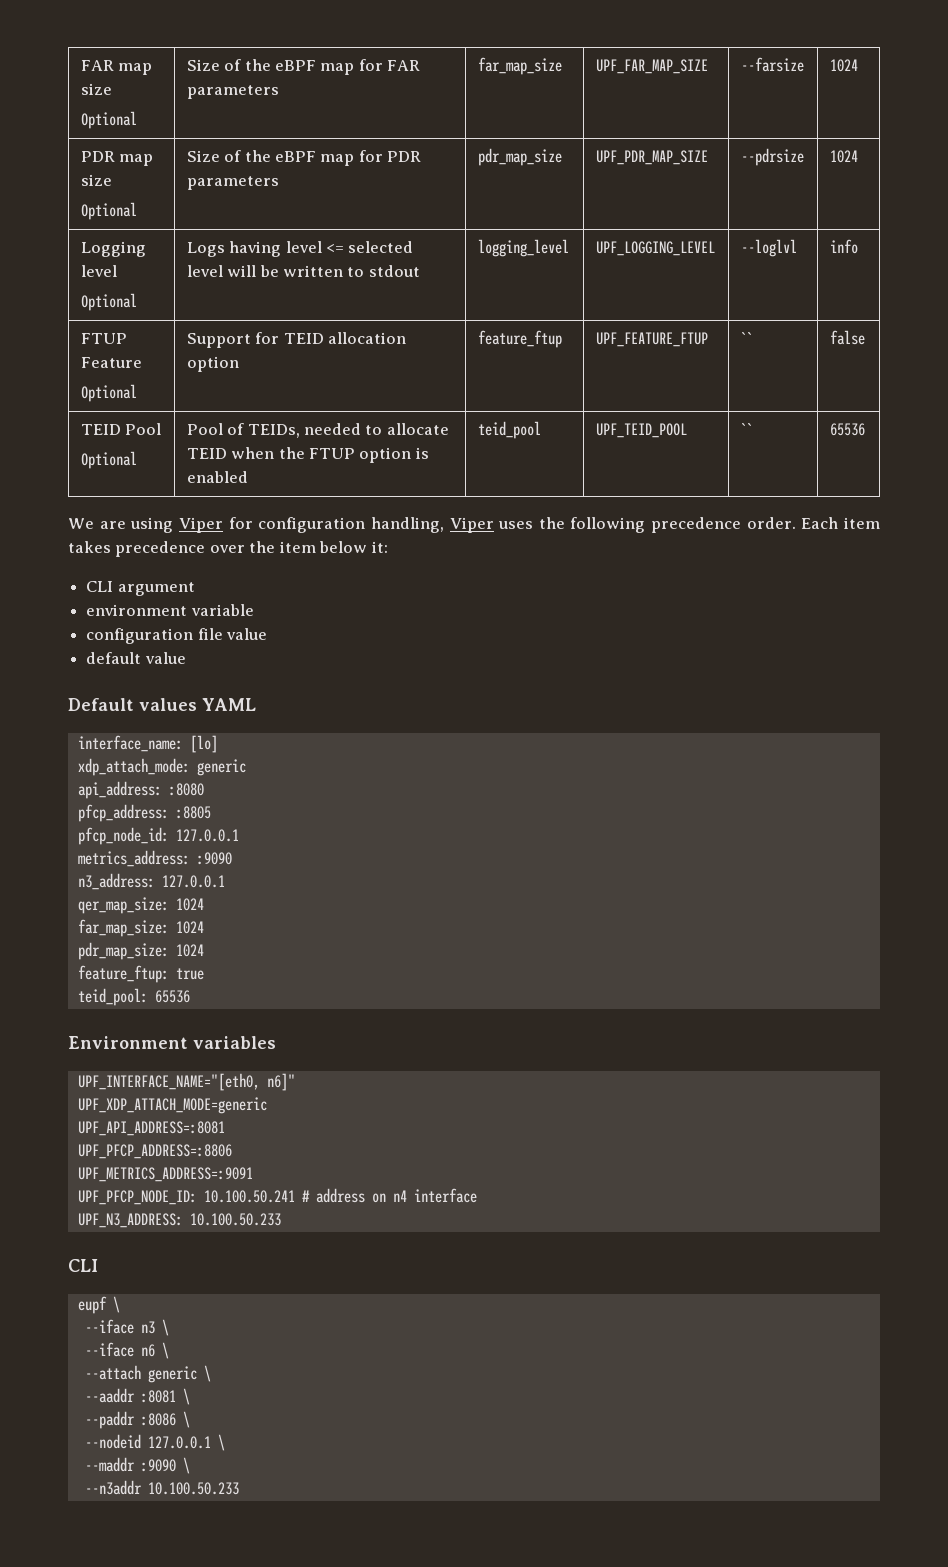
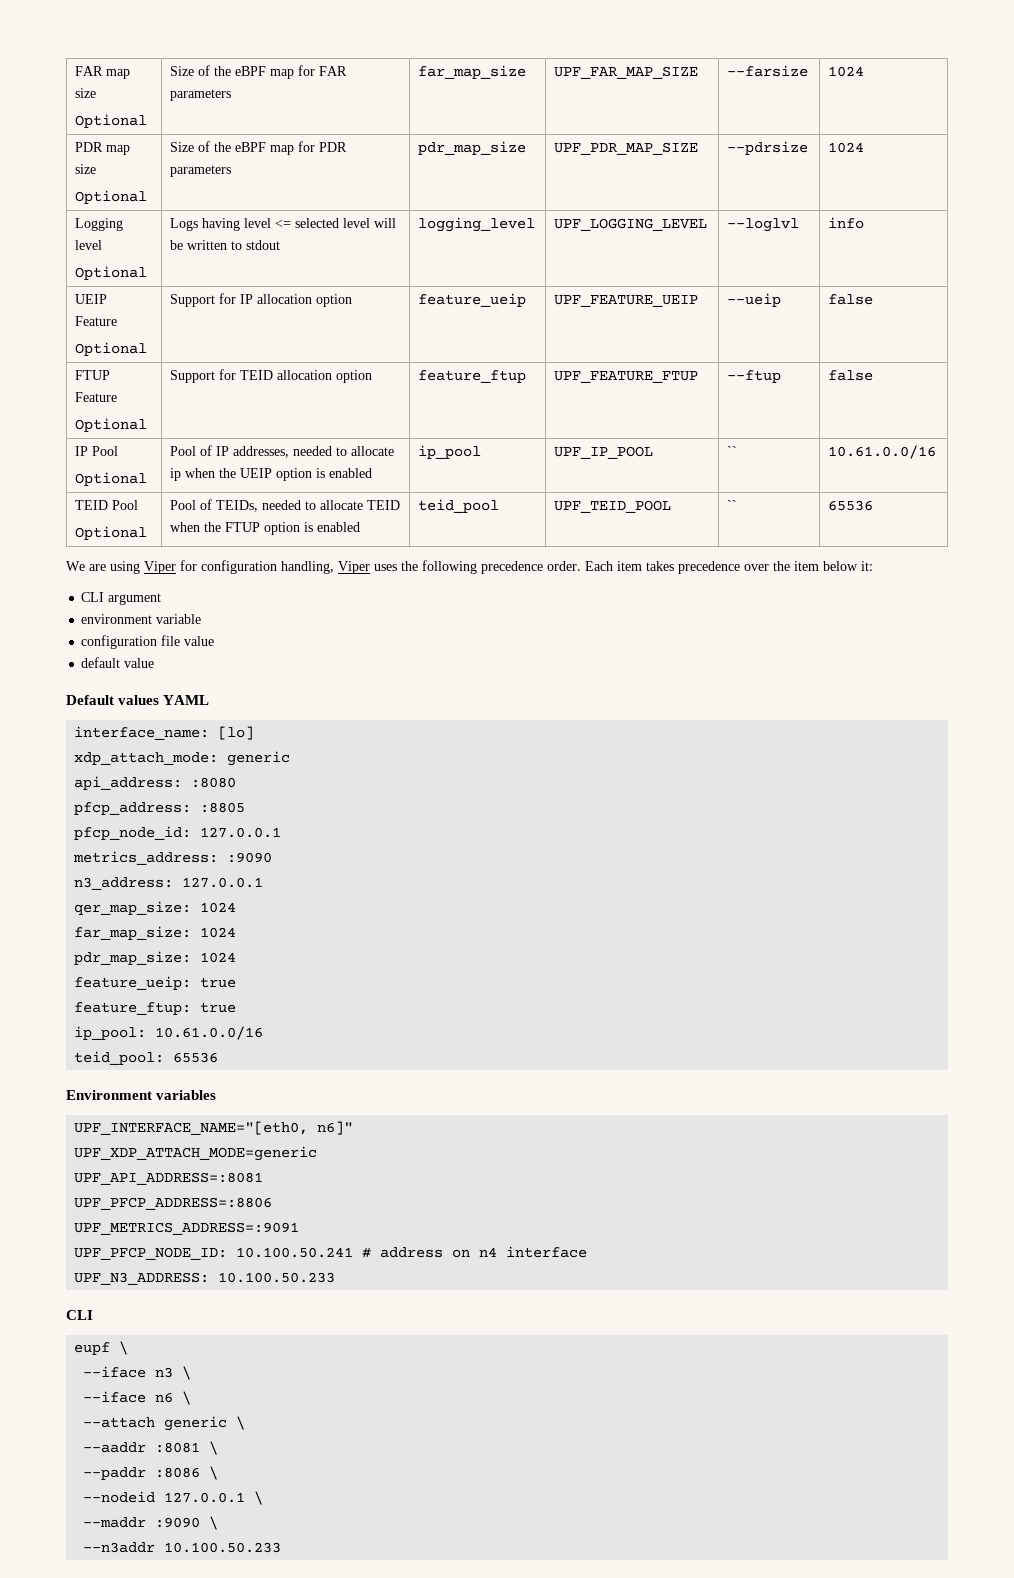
+ UEIP Feature
+ Optional | Support for IP allocation option | feature_ueip | UPF_FEATURE_UEIP | --ueip | false
  FTUP Feature
- Optional | Support for TEID allocation option | feature_ftup | UPF_FEATURE_FTUP | `` | false
+ Optional | Support for TEID allocation option | feature_ftup | UPF_FEATURE_FTUP | --ftup | false
+ IP Pool
+ Optional | Pool of IP addresses, needed to allocate ip when the UEIP option is enabled | ip_pool | UPF_IP_POOL | `` | 10.61.0.0/16
+ feature_ueip: true
+ ip_pool: 10.61.0.0/16

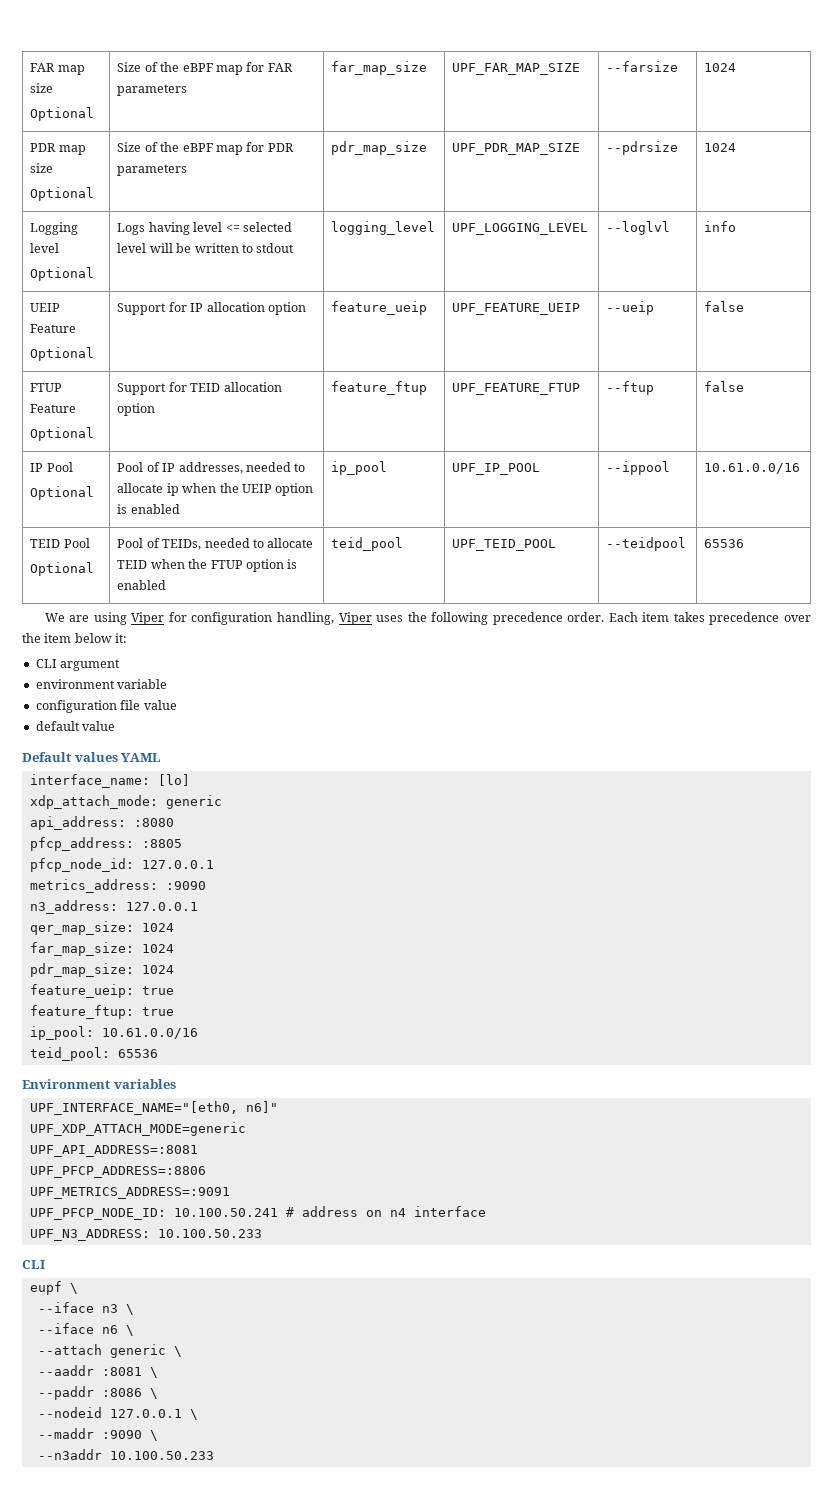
  IP Pool
- Optional | Pool of IP addresses, needed to allocate ip when the UEIP option is enabled | ip_pool | UPF_IP_POOL | `` | 10.61.0.0/16
+ Optional | Pool of IP addresses, needed to allocate ip when the UEIP option is enabled | ip_pool | UPF_IP_POOL | --ippool | 10.61.0.0/16
  TEID Pool
- Optional | Pool of TEIDs, needed to allocate TEID when the FTUP option is enabled | teid_pool | UPF_TEID_POOL | `` | 65536
+ Optional | Pool of TEIDs, needed to allocate TEID when the FTUP option is enabled | teid_pool | UPF_TEID_POOL | --teidpool | 65536

